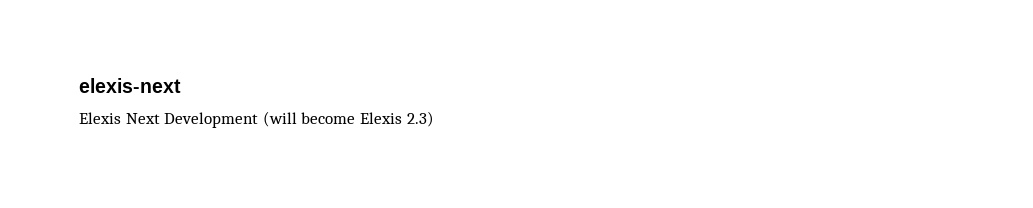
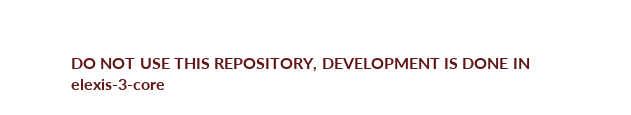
- elexis-next
- Elexis Next Development (will become Elexis 2.3)
+ DO NOT USE THIS REPOSITORY, DEVELOPMENT IS DONE IN elexis-3-core

